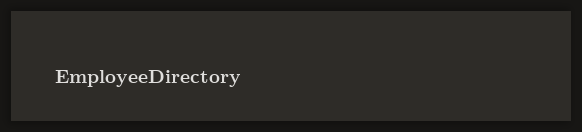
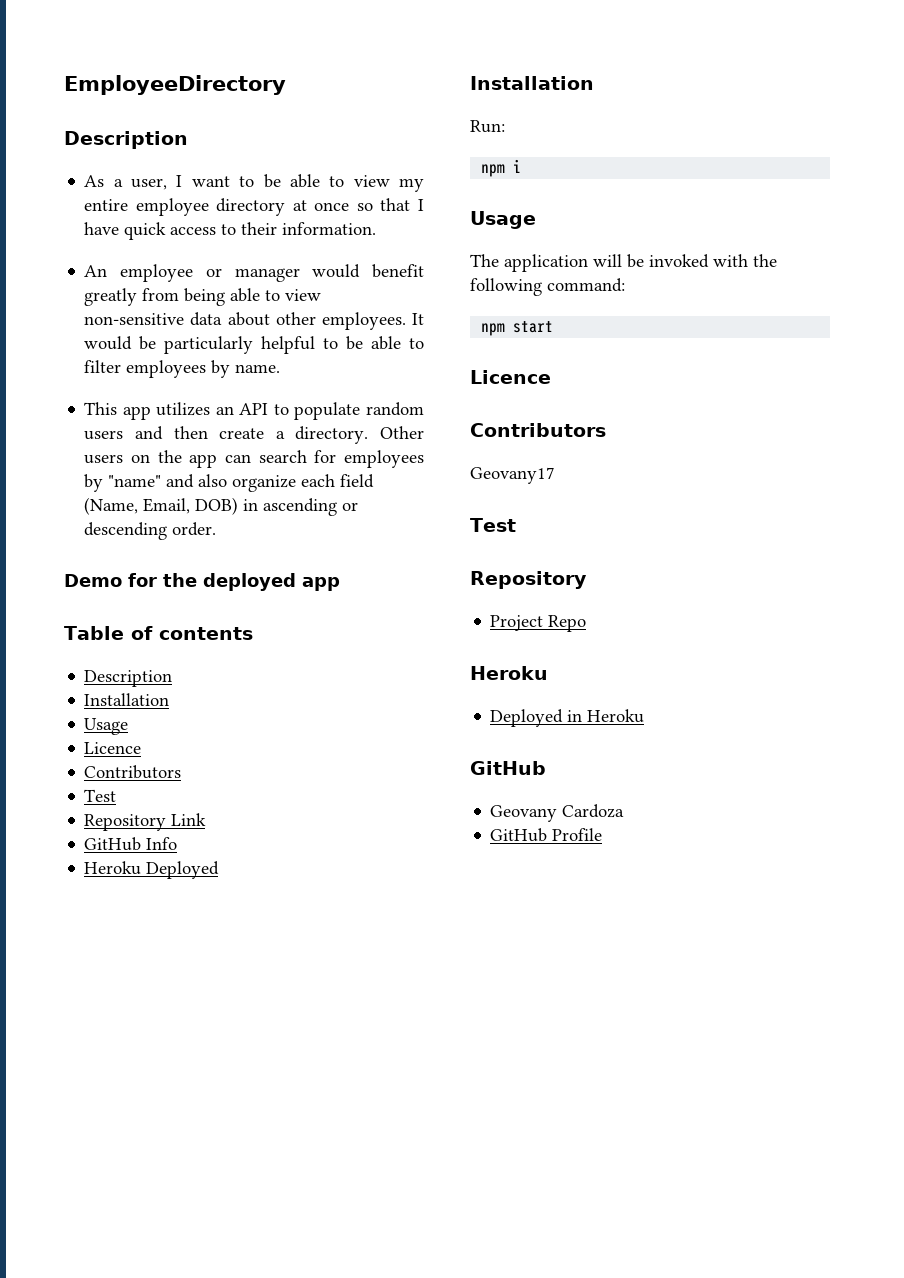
  EmployeeDirectory
+ Description
+ As a user, I want to be able to view my entire employee directory at once so that I have quick access to their information.
+ An employee or manager would benefit greatly from being able to view non-sensitive data about other employees. It would be particularly helpful to be able to filter employees by name.
+ This app utilizes an API to populate random users and then create a directory. Other users on the app can search for employees by "name" and also organize each field (Name, Email, DOB) in ascending or descending order.
+ Demo for the deployed app
+ Table of contents
+ Description
+ Installation
+ Usage
+ Licence
+ Contributors
+ Test
+ Repository Link
+ GitHub Info
+ Heroku Deployed
+ Installation
+ Run:
+ npm i
+ Usage
+ The application will be invoked with the following command:
+ npm start
+ Licence
+ Contributors
+ Geovany17
+ Test
+ Repository
+ Project Repo
+ Heroku
+ Deployed in Heroku
+ GitHub
+ Geovany Cardoza
+ GitHub Profile

